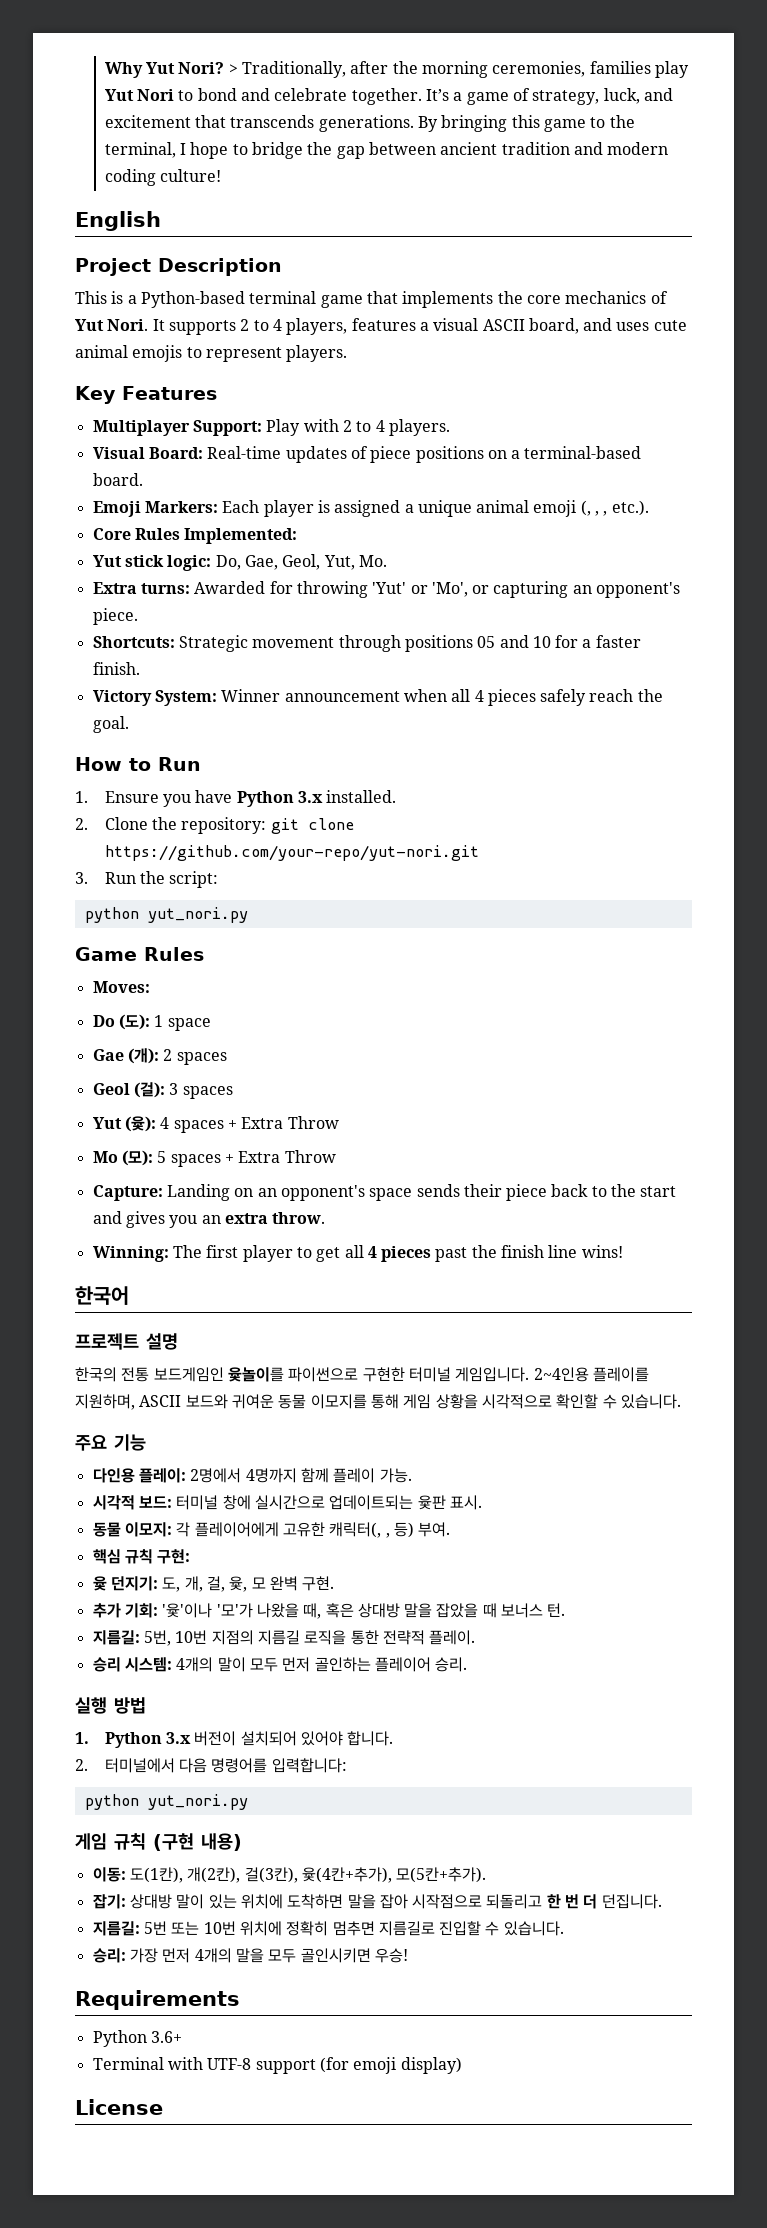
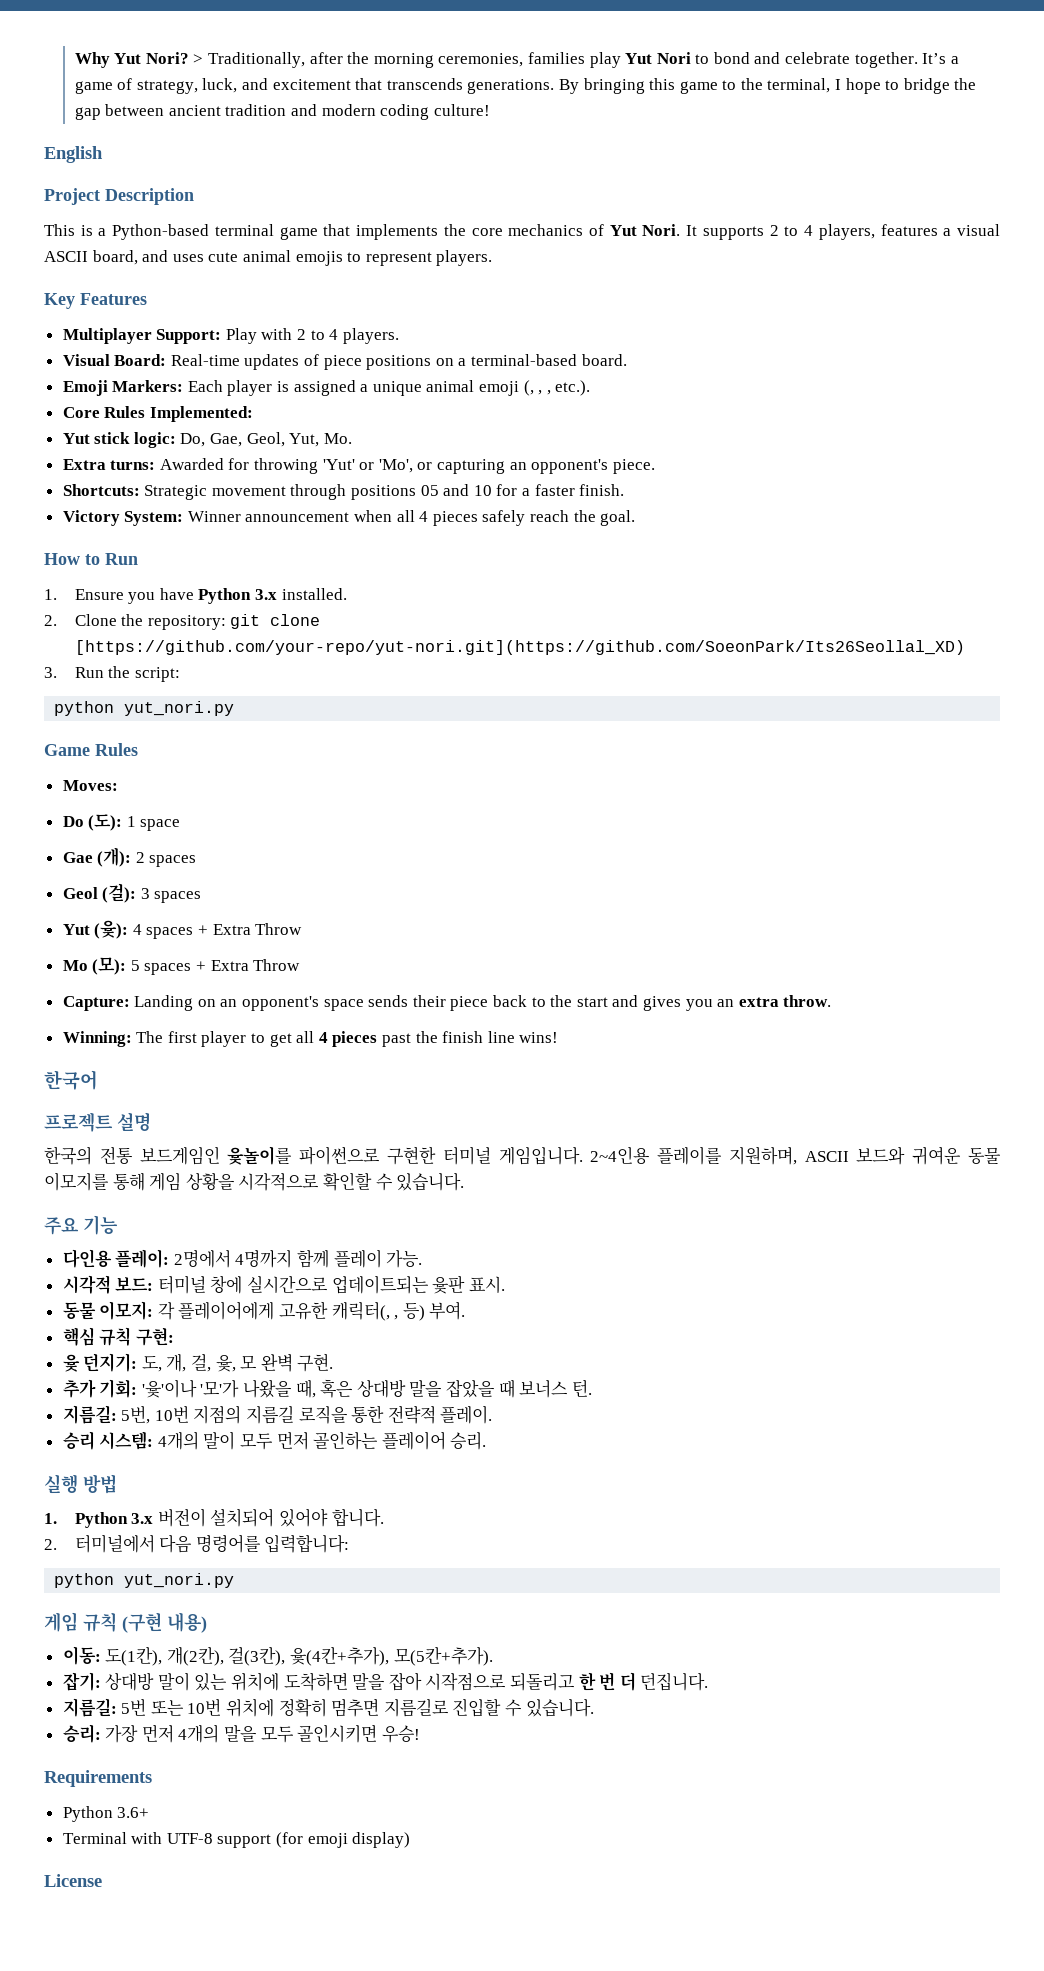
- 2. Clone the repository: git clone https://github.com/your-repo/yut-nori.git
+ 2. Clone the repository: git clone [https://github.com/your-repo/yut-nori.git](https://github.com/SoeonPark/Its26Seollal_XD)

